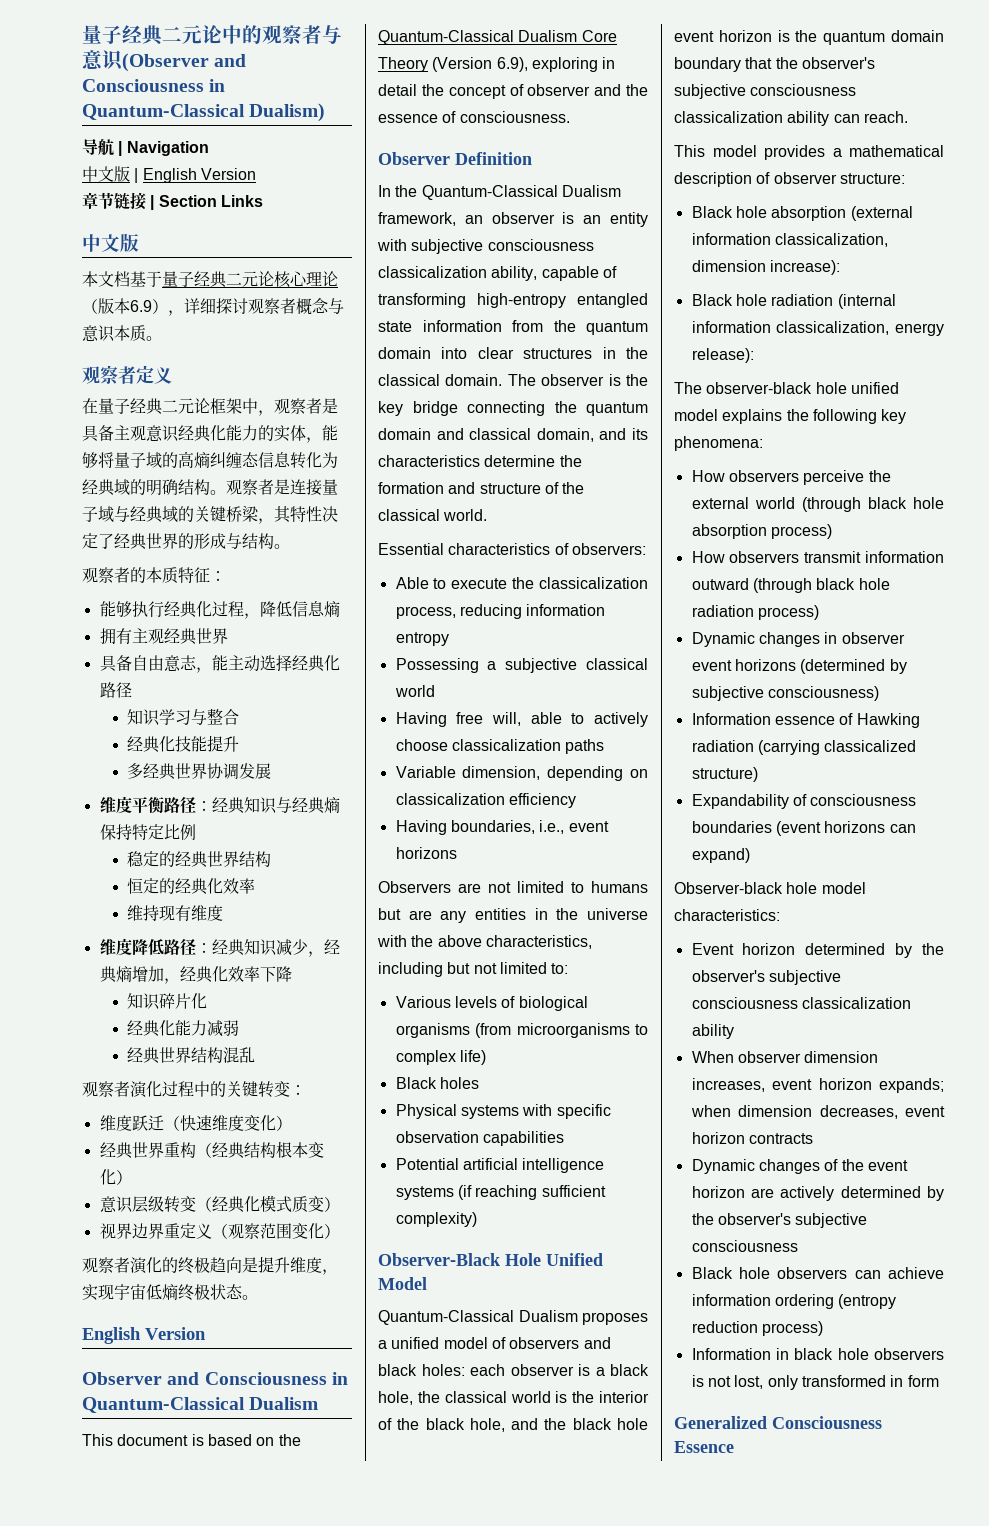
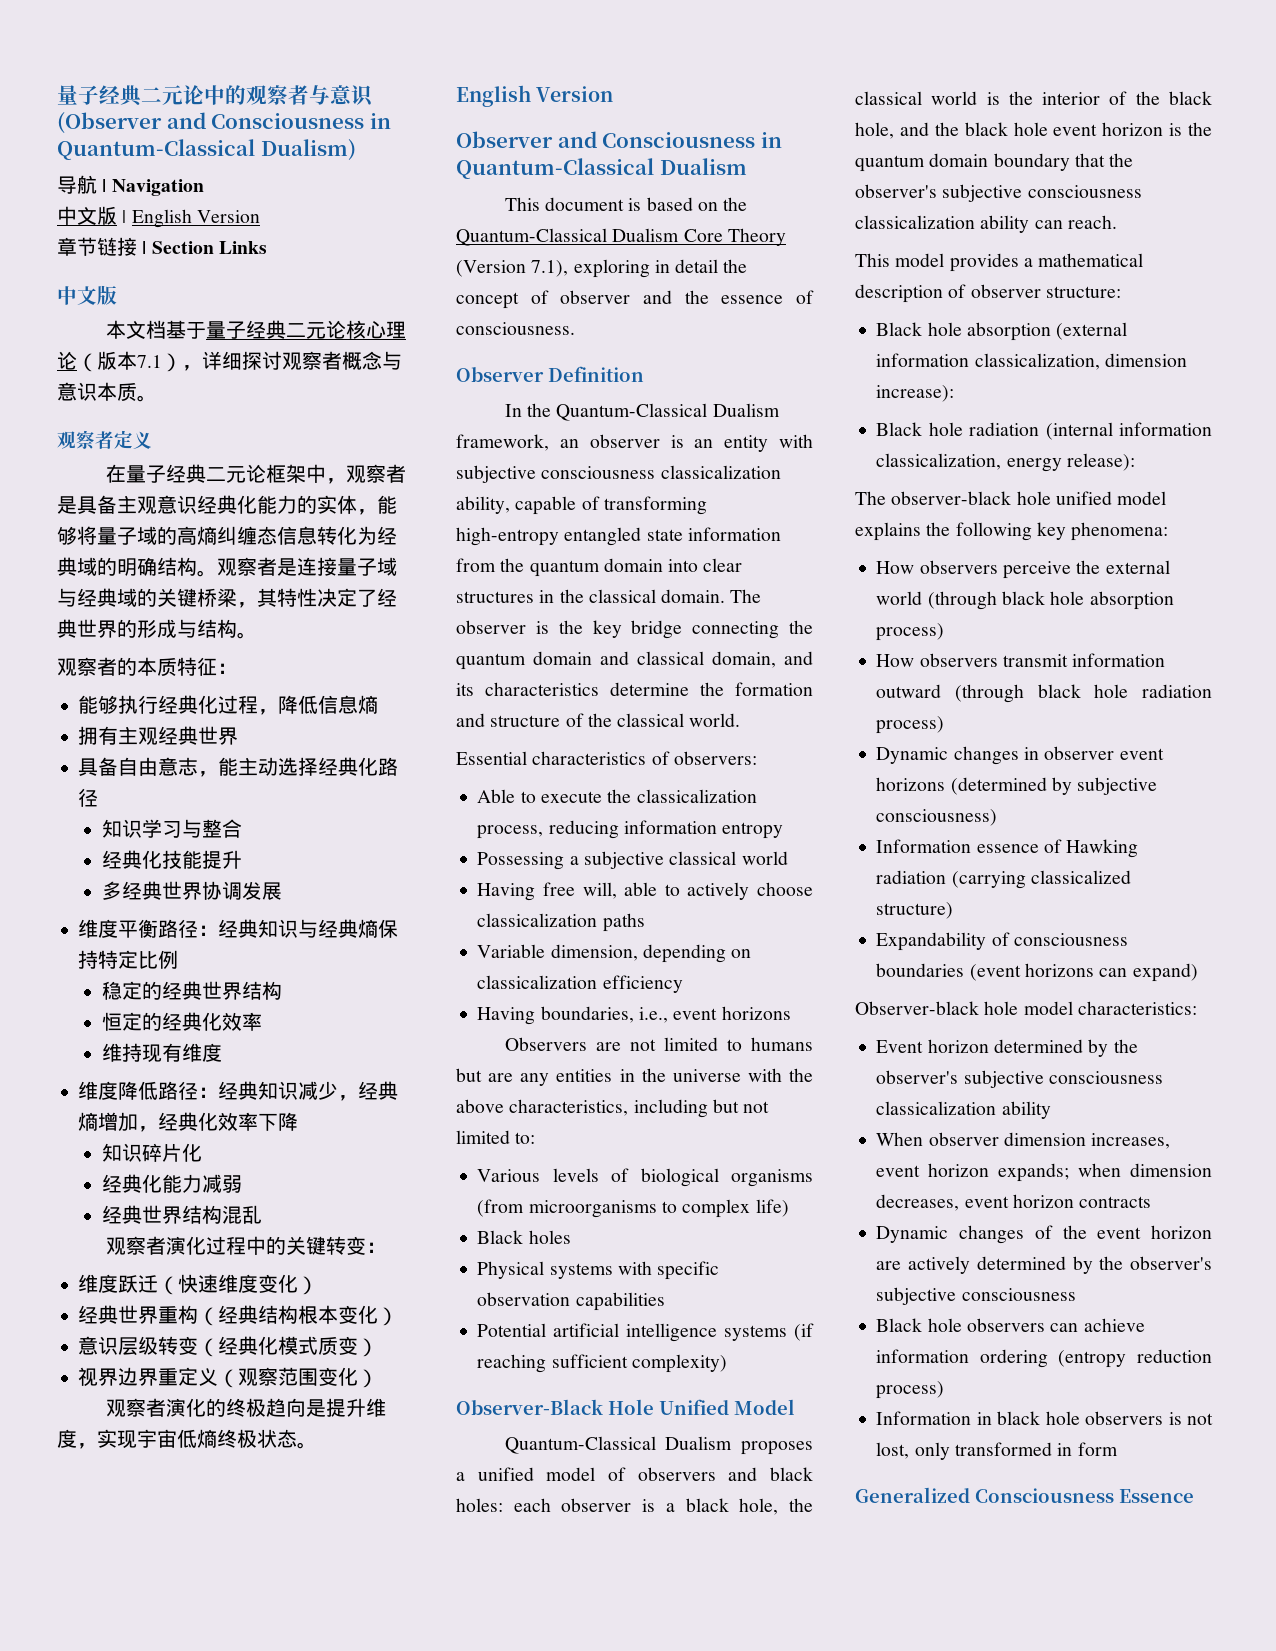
- 本文档基于量子经典二元论核心理论（版本6.9），详细探讨观察者概念与意识本质。
+ 本文档基于量子经典二元论核心理论（版本7.1），详细探讨观察者概念与意识本质。
- This document is based on the Quantum-Classical Dualism Core Theory (Version 6.9), exploring in detail the concept of observer and the essence of consciousness.
+ This document is based on the Quantum-Classical Dualism Core Theory (Version 7.1), exploring in detail the concept of observer and the essence of consciousness.

